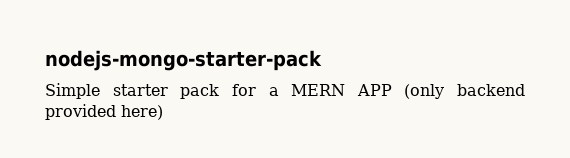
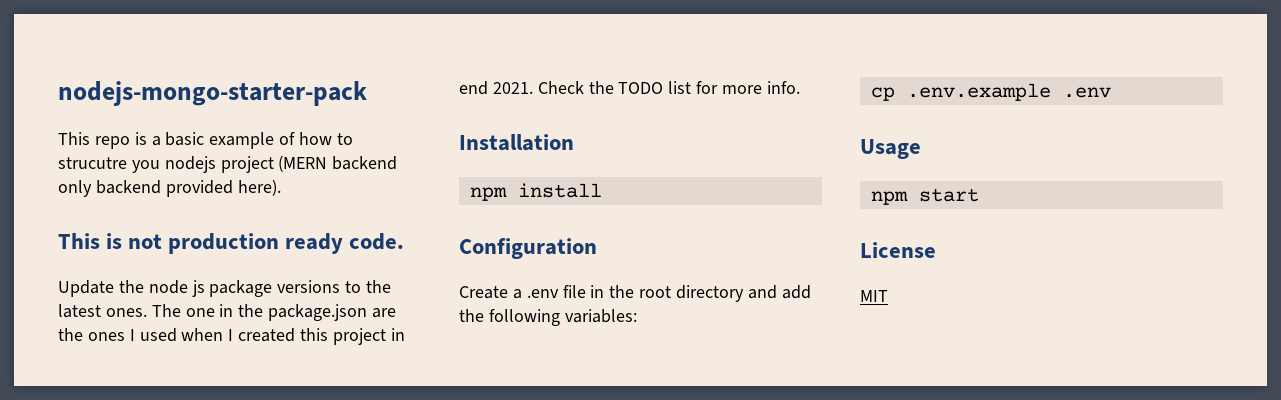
- Simple starter pack for a MERN APP (only backend provided here)
+ This repo is a basic example of how to strucutre you nodejs project (MERN backend only backend provided here).
+ This is not production ready code.
+ Update the node js package versions to the latest ones. The one in the package.json are the ones I used when I created this project in end 2021. Check the TODO list for more info.
+ Installation
+ npm install
+ Configuration
+ Create a .env file in the root directory and add the following variables:
+ cp .env.example .env
+ Usage
+ npm start
+ License
+ MIT

